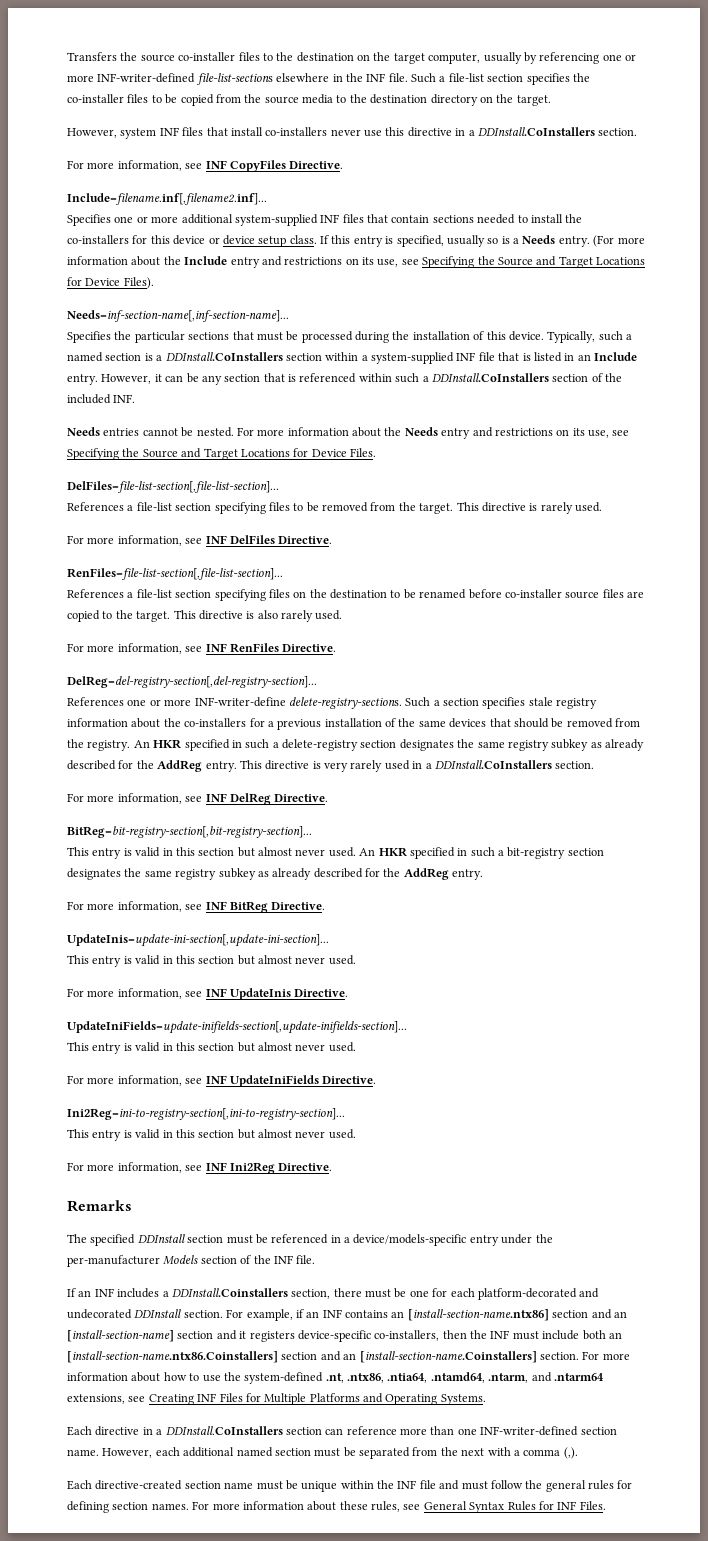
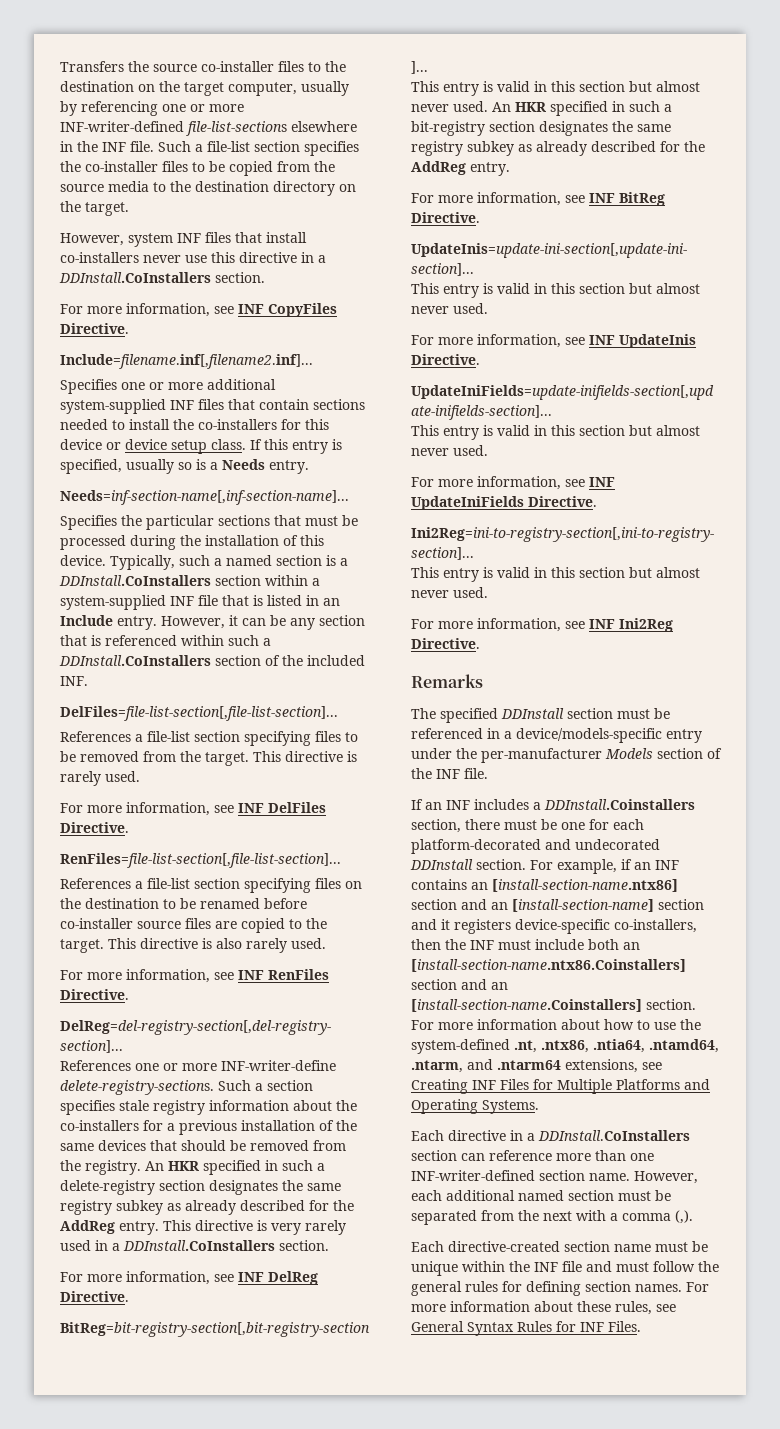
- (For more information about the Include entry and restrictions on its use, see Specifying the Source and Target Locations for Device Files).
- Needs entries cannot be nested. For more information about the Needs entry and restrictions on its use, see Specifying the Source and Target Locations for Device Files.

